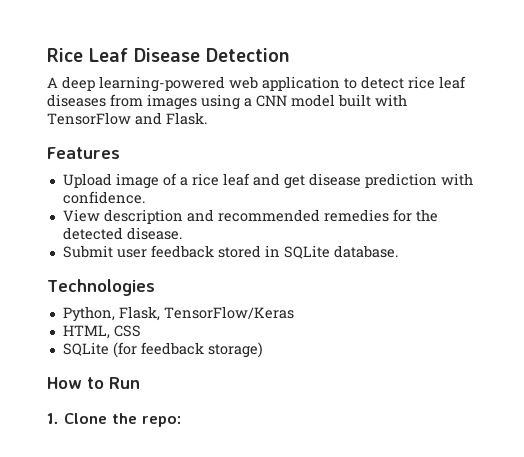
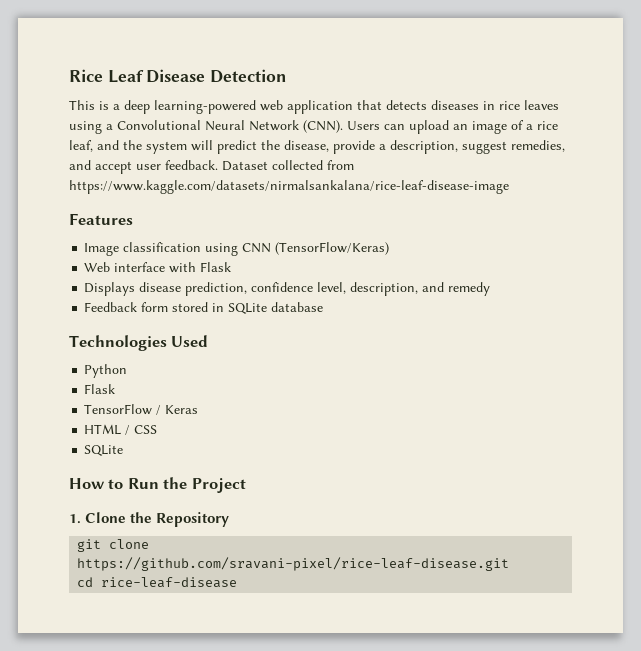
- A deep learning-powered web application to detect rice leaf diseases from images using a CNN model built with TensorFlow and Flask.
+ This is a deep learning-powered web application that detects diseases in rice leaves using a Convolutional Neural Network (CNN). Users can upload an image of a rice leaf, and the system will predict the disease, provide a description, suggest remedies, and accept user feedback. Dataset collected from https://www.kaggle.com/datasets/nirmalsankalana/rice-leaf-disease-image
  Features
- Upload image of a rice leaf and get disease prediction with confidence.
- View description and recommended remedies for the detected disease.
- Submit user feedback stored in SQLite database.
+ Image classification using CNN (TensorFlow/Keras)
+ Web interface with Flask
+ Displays disease prediction, confidence level, description, and remedy
+ Feedback form stored in SQLite database
- Technologies
- Python, Flask, TensorFlow/Keras
- HTML, CSS
- SQLite (for feedback storage)
+ Technologies Used
+ Python
+ Flask
+ TensorFlow / Keras
+ HTML / CSS
+ SQLite
- How to Run
+ How to Run the Project
- 1. Clone the repo:
+ 1. Clone the Repository
+ git clone https://github.com/sravani-pixel/rice-leaf-disease.git
+ cd rice-leaf-disease

